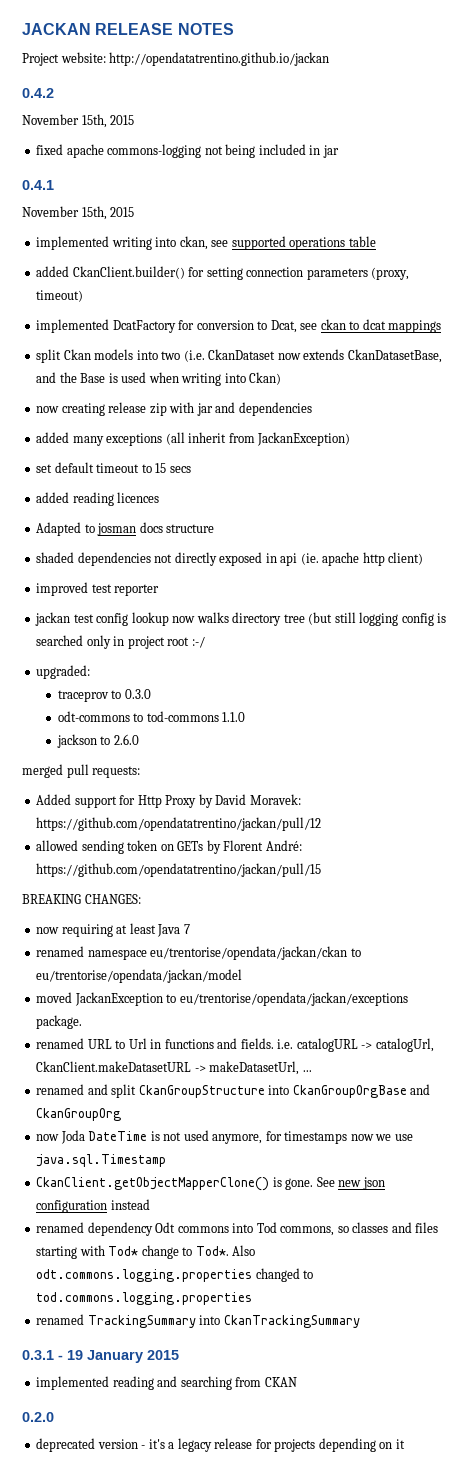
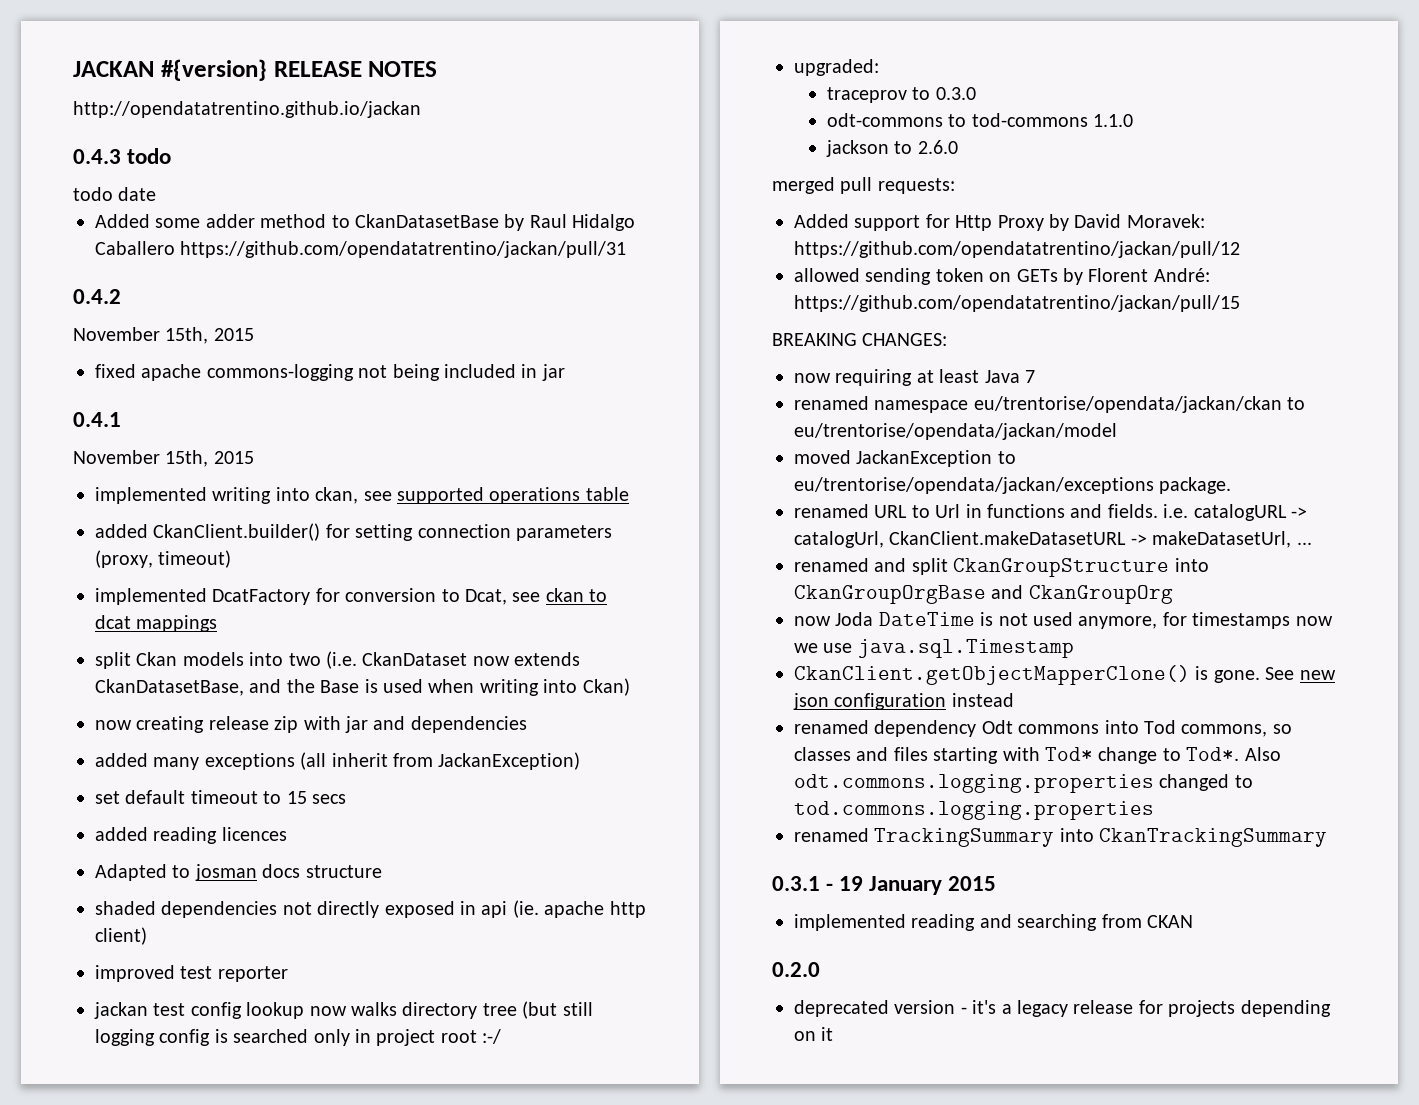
- JACKAN RELEASE NOTES
+ JACKAN #{version} RELEASE NOTES
- Project website: http://opendatatrentino.github.io/jackan
+ http://opendatatrentino.github.io/jackan
+ 0.4.3 todo
+ todo date
+ Added some adder method to CkanDatasetBase by Raul Hidalgo Caballero https://github.com/opendatatrentino/jackan/pull/31

